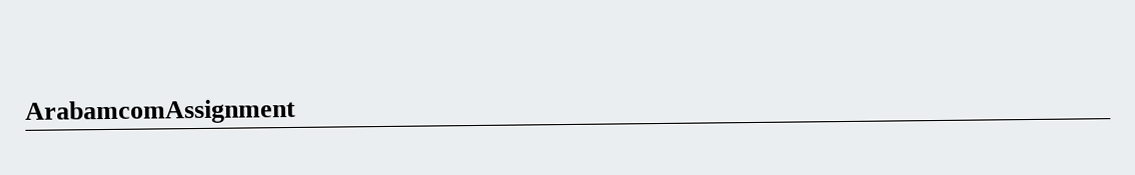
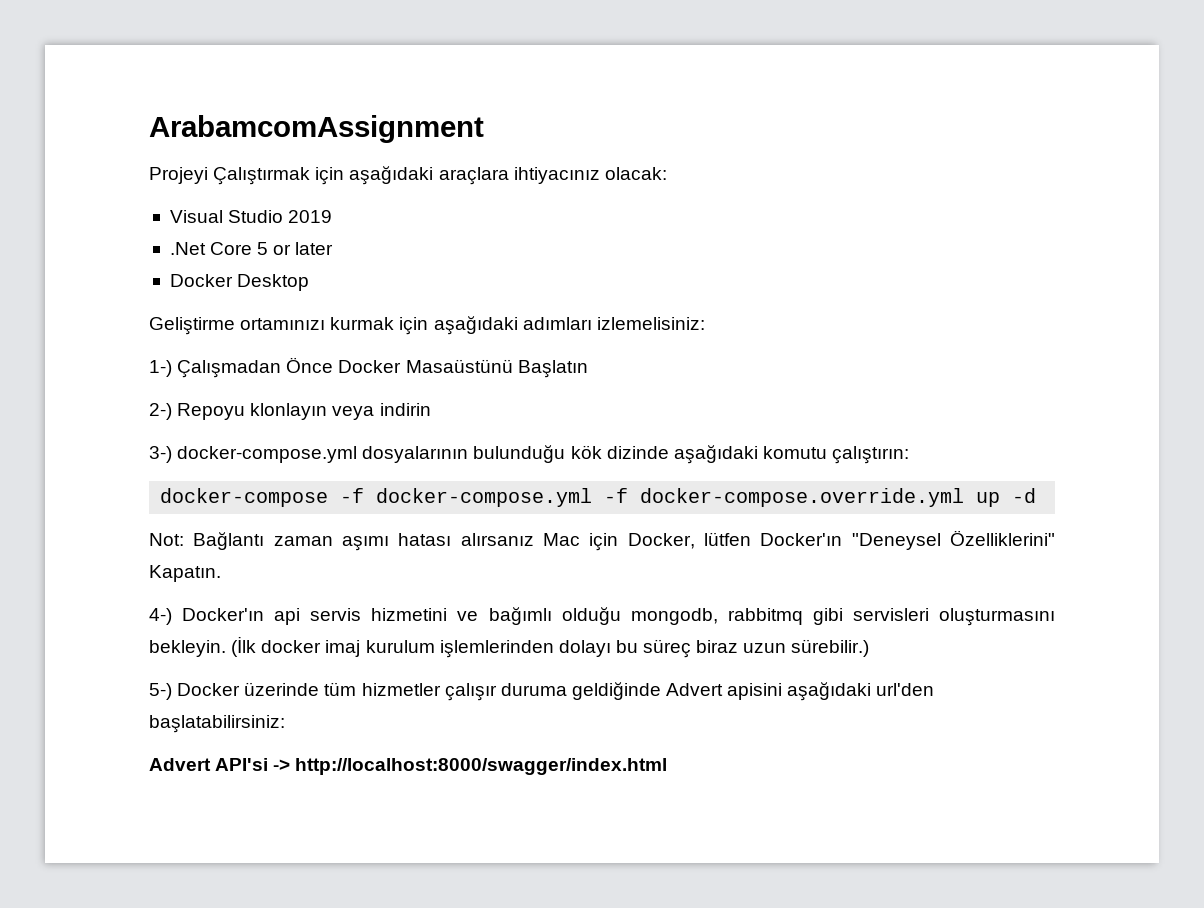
+ Projeyi Çalıştırmak için aşağıdaki araçlara ihtiyacınız olacak:
+ Visual Studio 2019
+ .Net Core 5 or later
+ Docker Desktop
+ Geliştirme ortamınızı kurmak için aşağıdaki adımları izlemelisiniz:
+ 1-) Çalışmadan Önce Docker Masaüstünü Başlatın
+ 2-) Repoyu klonlayın veya indirin
+ 3-) docker-compose.yml dosyalarının bulunduğu kök dizinde aşağıdaki komutu çalıştırın:
+ docker-compose -f docker-compose.yml -f docker-compose.override.yml up -d
+ Not: Bağlantı zaman aşımı hatası alırsanız Mac için Docker, lütfen Docker'ın "Deneysel Özelliklerini" Kapatın.
+ 4-) Docker'ın api servis hizmetini ve bağımlı olduğu mongodb, rabbitmq gibi servisleri oluşturmasını bekleyin. (İlk docker imaj kurulum işlemlerinden dolayı bu süreç biraz uzun sürebilir.)
+ 5-) Docker üzerinde tüm hizmetler çalışır duruma geldiğinde Advert apisini aşağıdaki url'den başlatabilirsiniz:
+ Advert API'si -> http://localhost:8000/swagger/index.html

